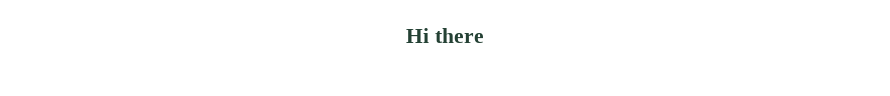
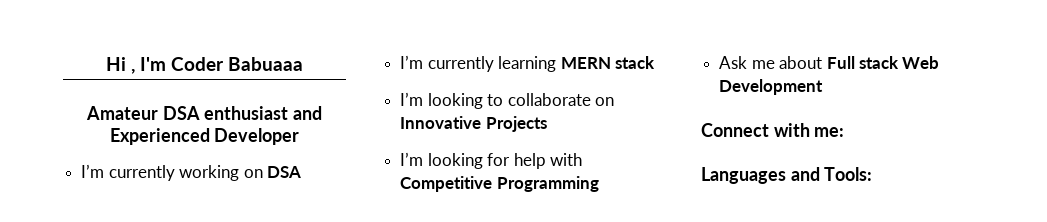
- Hi there
+ Hi , I'm Coder Babuaaa
+ Amateur DSA enthusiast and Experienced Developer
+ I’m currently working on DSA
+ I’m currently learning MERN stack
+ I’m looking to collaborate on Innovative Projects
+ I’m looking for help with Competitive Programming
+ Ask me about Full stack Web Development
+ Connect with me:
+ Languages and Tools:

